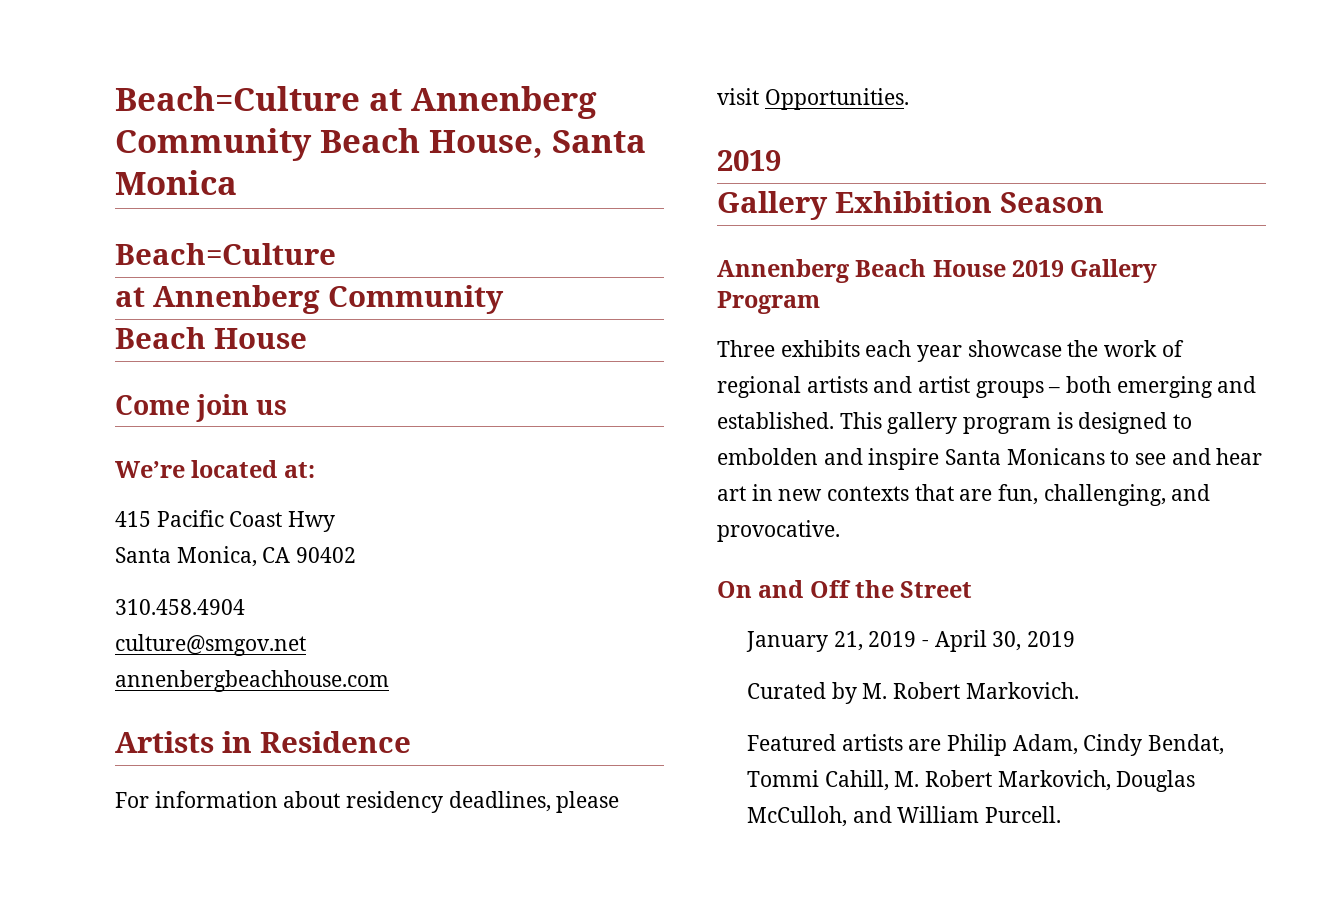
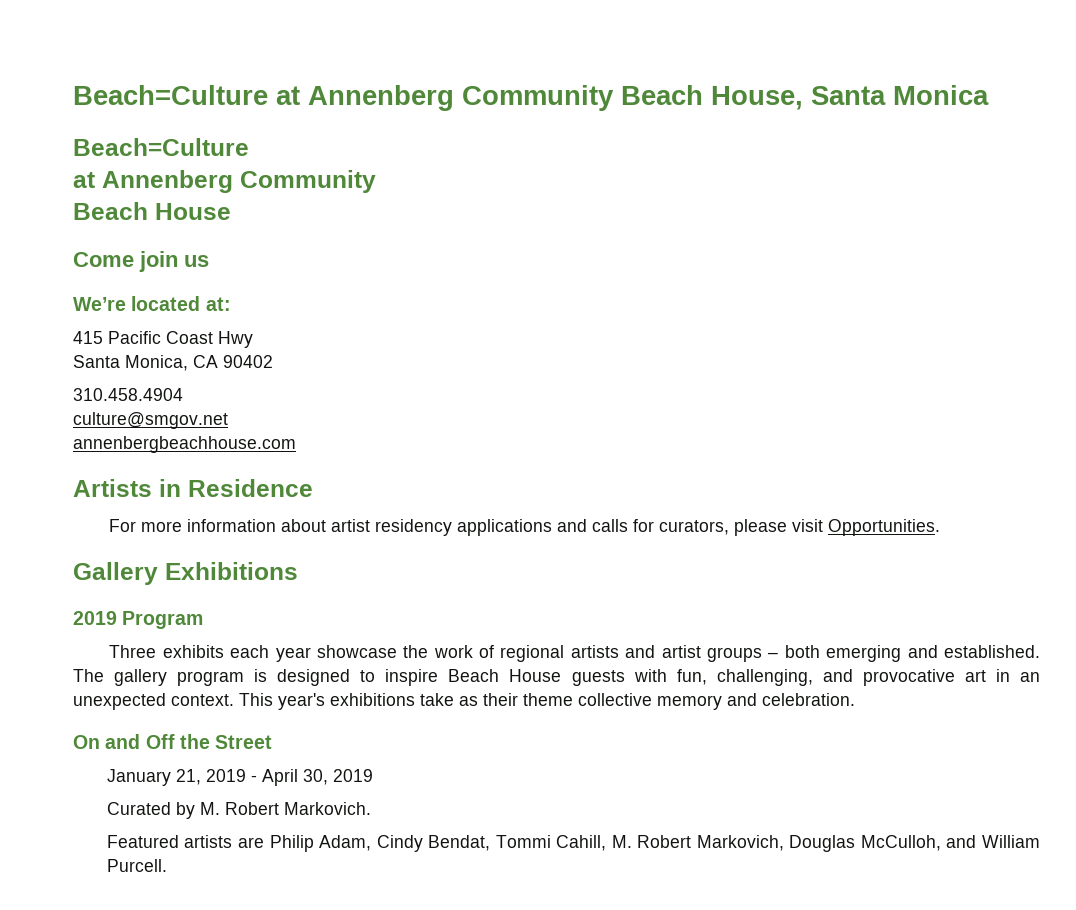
- For information about residency deadlines, please visit Opportunities.
- 2019
- Gallery Exhibition Season
- Annenberg Beach House 2019 Gallery Program
+ For more information about artist residency applications and calls for curators, please visit Opportunities.
+ Gallery Exhibitions
+ 2019 Program
- This gallery program is designed to embolden and inspire Santa Monicans to see and hear art in new contexts that are fun, challenging, and provocative.
+ The gallery program is designed to inspire Beach House guests with fun, challenging, and provocative art in an unexpected context. This year's exhibitions take as their theme collective memory and celebration.

